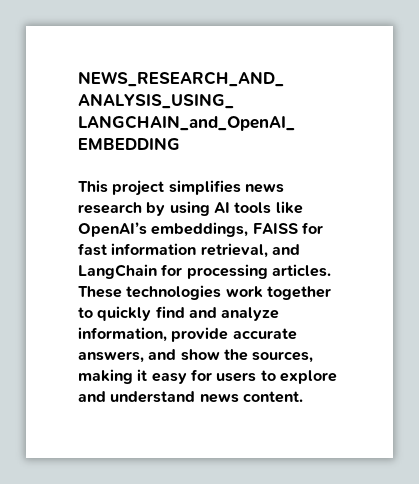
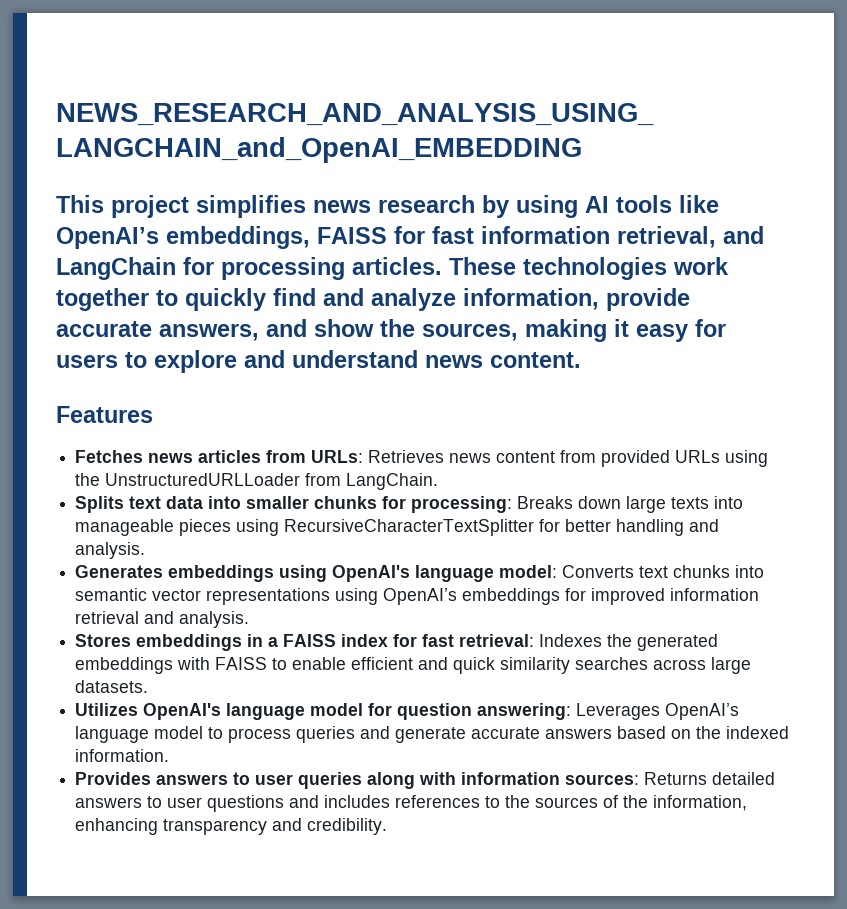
+ Features
+ Fetches news articles from URLs: Retrieves news content from provided URLs using the UnstructuredURLLoader from LangChain.
+ Splits text data into smaller chunks for processing: Breaks down large texts into manageable pieces using RecursiveCharacterTextSplitter for better handling and analysis.
+ Generates embeddings using OpenAI's language model: Converts text chunks into semantic vector representations using OpenAI’s embeddings for improved information retrieval and analysis.
+ Stores embeddings in a FAISS index for fast retrieval: Indexes the generated embeddings with FAISS to enable efficient and quick similarity searches across large datasets.
+ Utilizes OpenAI's language model for question answering: Leverages OpenAI’s language model to process queries and generate accurate answers based on the indexed information.
+ Provides answers to user queries along with information sources: Returns detailed answers to user questions and includes references to the sources of the information, enhancing transparency and credibility.

